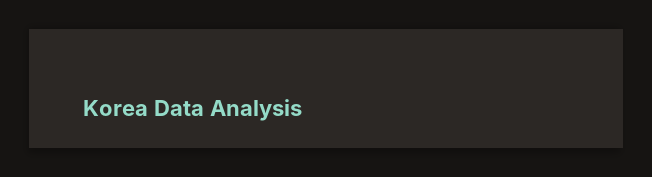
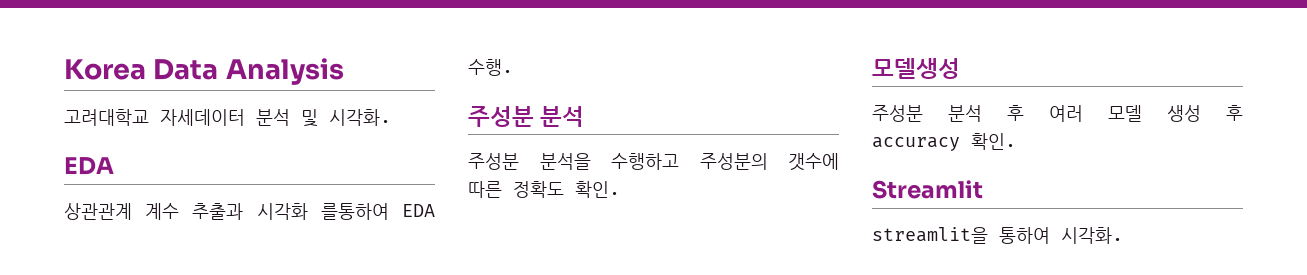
+ 고려대학교 자세데이터 분석 및 시각화.
+ EDA
+ 상관관계 계수 추출과 시각화 를통하여 EDA 수행.
+ 주성분 분석
+ 주성분 분석을 수행하고 주성분의 갯수에 따른 정확도 확인.
+ 모델생성
+ 주성분 분석 후 여러 모델 생성 후 accuracy 확인.
+ Streamlit
+ streamlit을 통하여 시각화.

